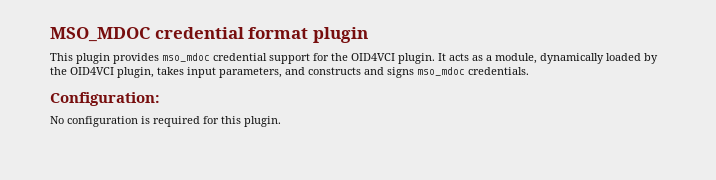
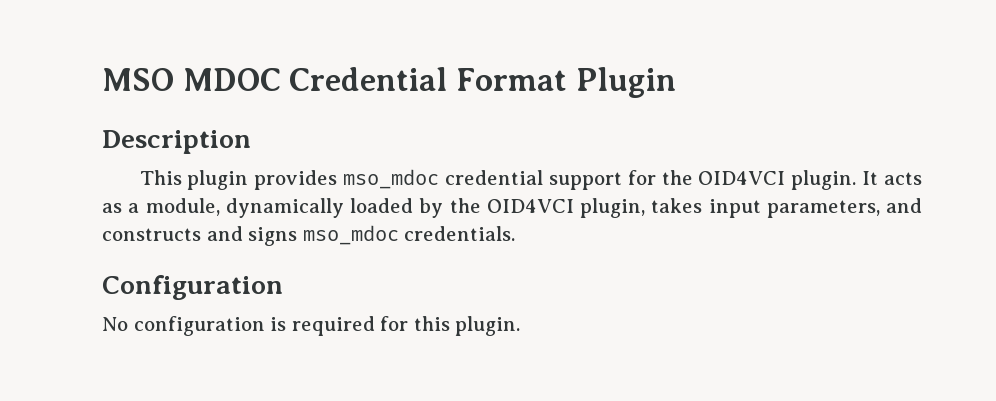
- MSO_MDOC credential format plugin
+ MSO MDOC Credential Format Plugin
+ Description
- Configuration:
+ Configuration

